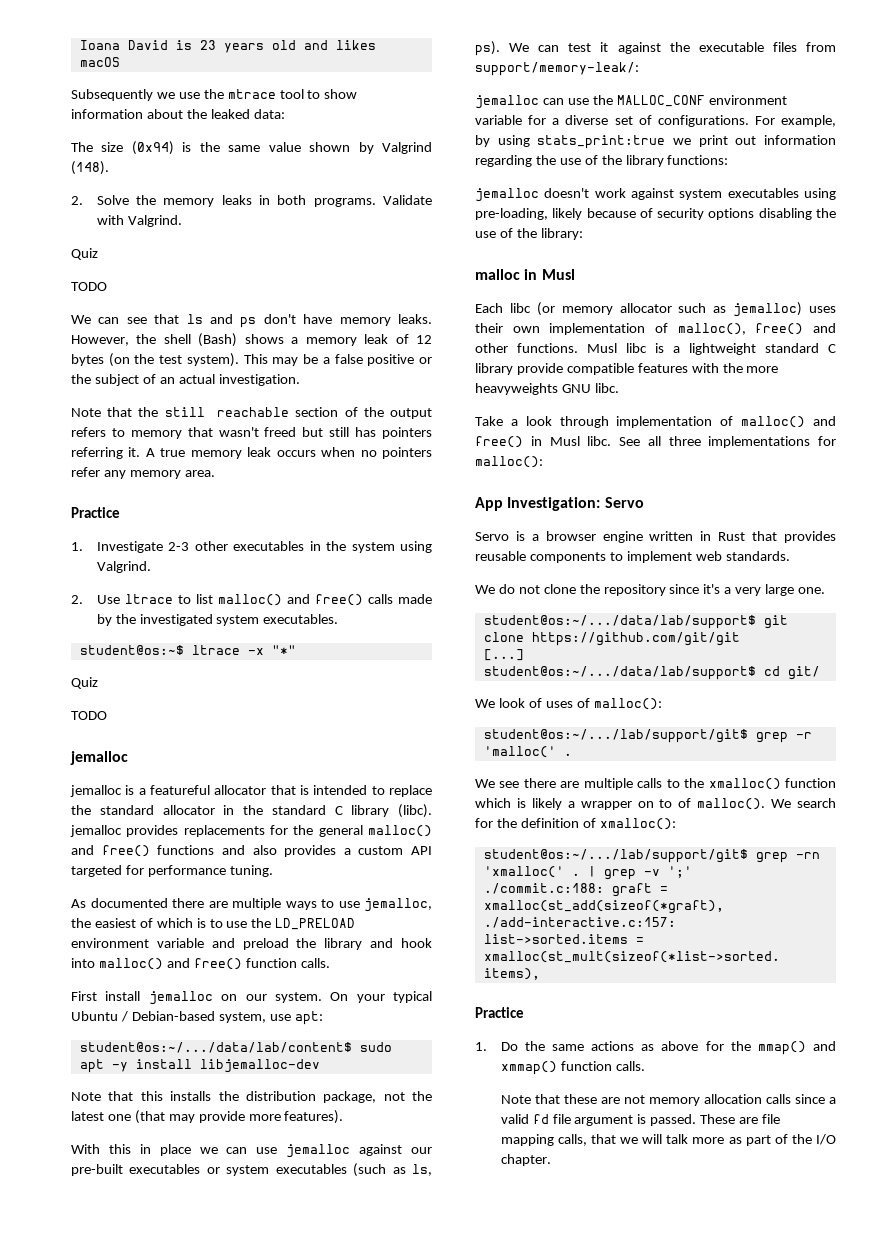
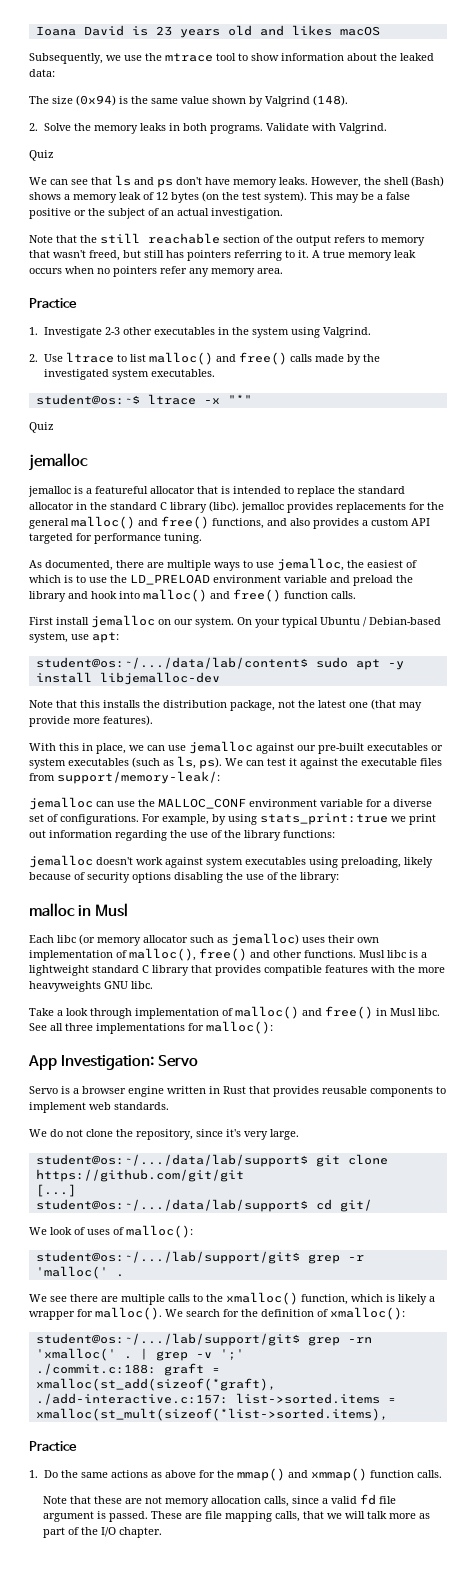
- Subsequently we use the mtrace tool to show information about the leaked data:
+ Subsequently, we use the mtrace tool to show information about the leaked data:
  Validate with Valgrind.
  Quiz
- TODO
- Note that the still reachable section of the output refers to memory that wasn't freed but still has pointers referring it.
+ Note that the still reachable section of the output refers to memory that wasn't freed, but still has pointers referring to it.
  student@os:~$ ltrace -x "*"
  Quiz
- TODO
- jemalloc is a featureful allocator that is intended to replace the standard allocator in the standard C library (libc). jemalloc provides replacements for the general malloc() and free() functions and also provides a custom API targeted for performance tuning.
+ jemalloc is a featureful allocator that is intended to replace the standard allocator in the standard C library (libc). jemalloc provides replacements for the general malloc() and free() functions, and also provides a custom API targeted for performance tuning.
- As documented there are multiple ways to use jemalloc, the easiest of which is to use the LD_PRELOAD environment variable and preload the library and hook into malloc() and free() function calls.
+ As documented, there are multiple ways to use jemalloc, the easiest of which is to use the LD_PRELOAD environment variable and preload the library and hook into malloc() and free() function calls.
- With this in place we can use jemalloc against our pre-built executables or system executables (such as ls, ps).
+ With this in place, we can use jemalloc against our pre-built executables or system executables (such as ls, ps).
- jemalloc doesn't work against system executables using pre-loading, likely because of security options disabling the use of the library:
+ jemalloc doesn't work against system executables using preloading, likely because of security options disabling the use of the library:
- Musl libc is a lightweight standard C library provide compatible features with the more heavyweights GNU libc.
+ Musl libc is a lightweight standard C library that provides compatible features with the more heavyweights GNU libc.
- We do not clone the repository since it's a very large one.
+ We do not clone the repository, since it's very large.
- We see there are multiple calls to the xmalloc() function which is likely a wrapper on to of malloc().
+ We see there are multiple calls to the xmalloc() function, which is likely a wrapper for malloc().
- Note that these are not memory allocation calls since a valid fd file argument is passed.
+ Note that these are not memory allocation calls, since a valid fd file argument is passed.

